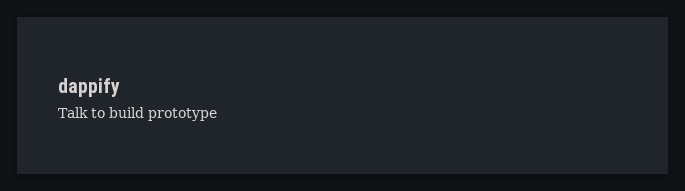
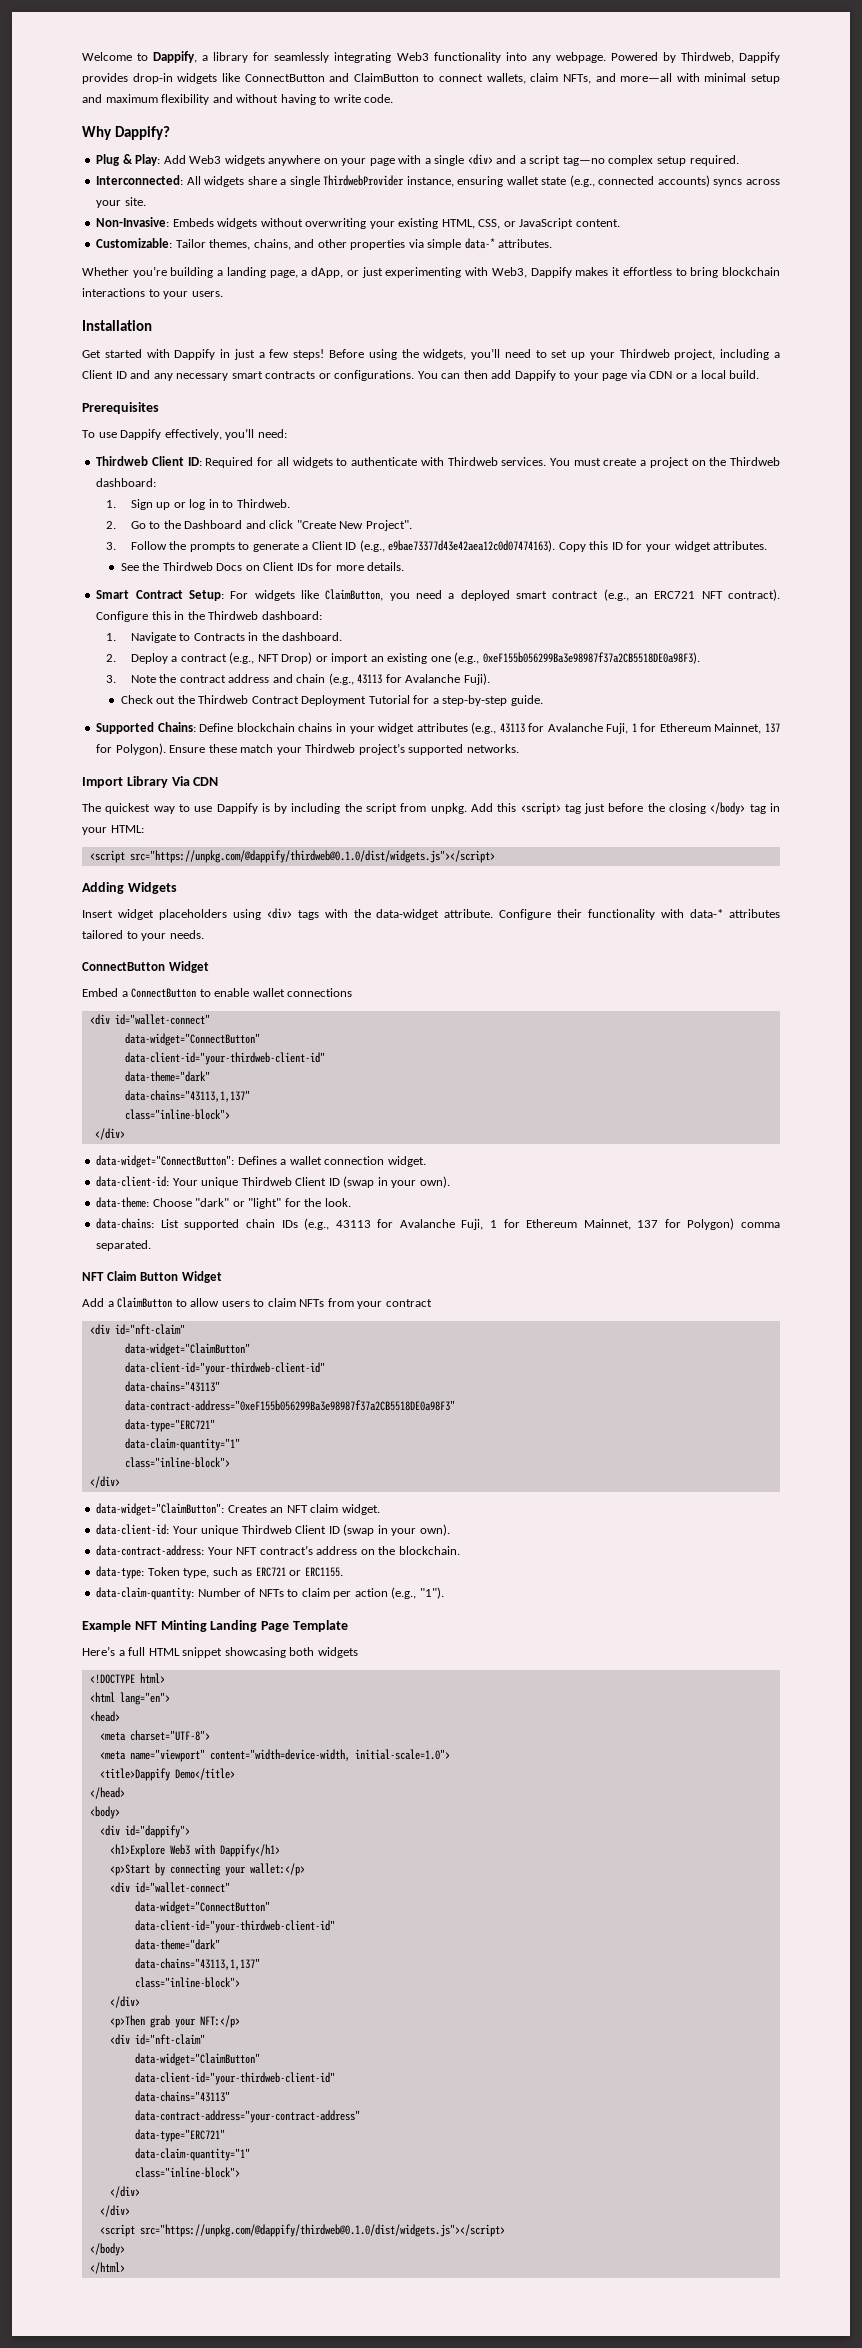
- dappify
- Talk to build prototype
+ Welcome to Dappify, a library for seamlessly integrating Web3 functionality into any webpage. Powered by Thirdweb, Dappify provides drop-in widgets like ConnectButton and ClaimButton to connect wallets, claim NFTs, and more—all with minimal setup and maximum flexibility and without having to write code.
+ Why Dappify?
+ Plug & Play: Add Web3 widgets anywhere on your page with a single <div> and a script tag—no complex setup required.
+ Interconnected: All widgets share a single ThirdwebProvider instance, ensuring wallet state (e.g., connected accounts) syncs across your site.
+ Non-Invasive: Embeds widgets without overwriting your existing HTML, CSS, or JavaScript content.
+ Customizable: Tailor themes, chains, and other properties via simple data-* attributes.
+ Whether you’re building a landing page, a dApp, or just experimenting with Web3, Dappify makes it effortless to bring blockchain interactions to your users.
+ Installation
+ Get started with Dappify in just a few steps! Before using the widgets, you’ll need to set up your Thirdweb project, including a Client ID and any necessary smart contracts or configurations. You can then add Dappify to your page via CDN or a local build.
+ Prerequisites
+ To use Dappify effectively, you’ll need:
+ Thirdweb Client ID: Required for all widgets to authenticate with Thirdweb services. You must create a project on the Thirdweb dashboard:
+ 1. Sign up or log in to Thirdweb.
+ 2. Go to the Dashboard and click "Create New Project".
+ 3. Follow the prompts to generate a Client ID (e.g., e9bae73377d43e42aea12c0d07474163). Copy this ID for your widget attributes.
+ See the Thirdweb Docs on Client IDs for more details.
+ Smart Contract Setup: For widgets like ClaimButton, you need a deployed smart contract (e.g., an ERC721 NFT contract). Configure this in the Thirdweb dashboard:
+ 1. Navigate to Contracts in the dashboard.
+ 2. Deploy a contract (e.g., NFT Drop) or import an existing one (e.g., 0xeF155b056299Ba3e98987f37a2CB5518DE0a98F3).
+ 3. Note the contract address and chain (e.g., 43113 for Avalanche Fuji).
+ Check out the Thirdweb Contract Deployment Tutorial for a step-by-step guide.
+ Supported Chains: Define blockchain chains in your widget attributes (e.g., 43113 for Avalanche Fuji, 1 for Ethereum Mainnet, 137 for Polygon). Ensure these match your Thirdweb project’s supported networks.
+ Import Library Via CDN
+ The quickest way to use Dappify is by including the script from unpkg. Add this <script> tag just before the closing </body> tag in your HTML:
+ <script src="https://unpkg.com/@dappify/thirdweb@0.1.0/dist/widgets.js"></script>
+ Adding Widgets
+ Insert widget placeholders using <div> tags with the data-widget attribute. Configure their functionality with data-* attributes tailored to your needs.
+ ConnectButton Widget
+ Embed a ConnectButton to enable wallet connections
+ <div id="wallet-connect"
+ data-widget="ConnectButton"
+ data-client-id="your-thirdweb-client-id"
+ data-theme="dark"
+ data-chains="43113,1,137"
+ class="inline-block">
+ </div>
+ data-widget="ConnectButton": Defines a wallet connection widget.
+ data-client-id: Your unique Thirdweb Client ID (swap in your own).
+ data-theme: Choose "dark" or "light" for the look.
+ data-chains: List supported chain IDs (e.g., 43113 for Avalanche Fuji, 1 for Ethereum Mainnet, 137 for Polygon) comma separated.
+ NFT Claim Button Widget
+ Add a ClaimButton to allow users to claim NFTs from your contract
+ <div id="nft-claim"
+ data-widget="ClaimButton"
+ data-client-id="your-thirdweb-client-id"
+ data-chains="43113"
+ data-contract-address="0xeF155b056299Ba3e98987f37a2CB5518DE0a98F3"
+ data-type="ERC721"
+ data-claim-quantity="1"
+ class="inline-block">
+ </div>
+ data-widget="ClaimButton": Creates an NFT claim widget.
+ data-client-id: Your unique Thirdweb Client ID (swap in your own).
+ data-contract-address: Your NFT contract’s address on the blockchain.
+ data-type: Token type, such as ERC721 or ERC1155.
+ data-claim-quantity: Number of NFTs to claim per action (e.g., "1").
+ Example NFT Minting Landing Page Template
+ Here’s a full HTML snippet showcasing both widgets
+ <!DOCTYPE html>
+ <html lang="en">
+ <head>
+ <meta charset="UTF-8">
+ <meta name="viewport" content="width=device-width, initial-scale=1.0">
+ <title>Dappify Demo</title>
+ </head>
+ <body>
+ <div id="dappify">
+ <h1>Explore Web3 with Dappify</h1>
+ <p>Start by connecting your wallet:</p>
+ <div id="wallet-connect"
+ data-widget="ConnectButton"
+ data-client-id="your-thirdweb-client-id"
+ data-theme="dark"
+ data-chains="43113,1,137"
+ class="inline-block">
+ </div>
+ <p>Then grab your NFT:</p>
+ <div id="nft-claim"
+ data-widget="ClaimButton"
+ data-client-id="your-thirdweb-client-id"
+ data-chains="43113"
+ data-contract-address="your-contract-address"
+ data-type="ERC721"
+ data-claim-quantity="1"
+ class="inline-block">
+ </div>
+ </div>
+ <script src="https://unpkg.com/@dappify/thirdweb@0.1.0/dist/widgets.js"></script>
+ </body>
+ </html>

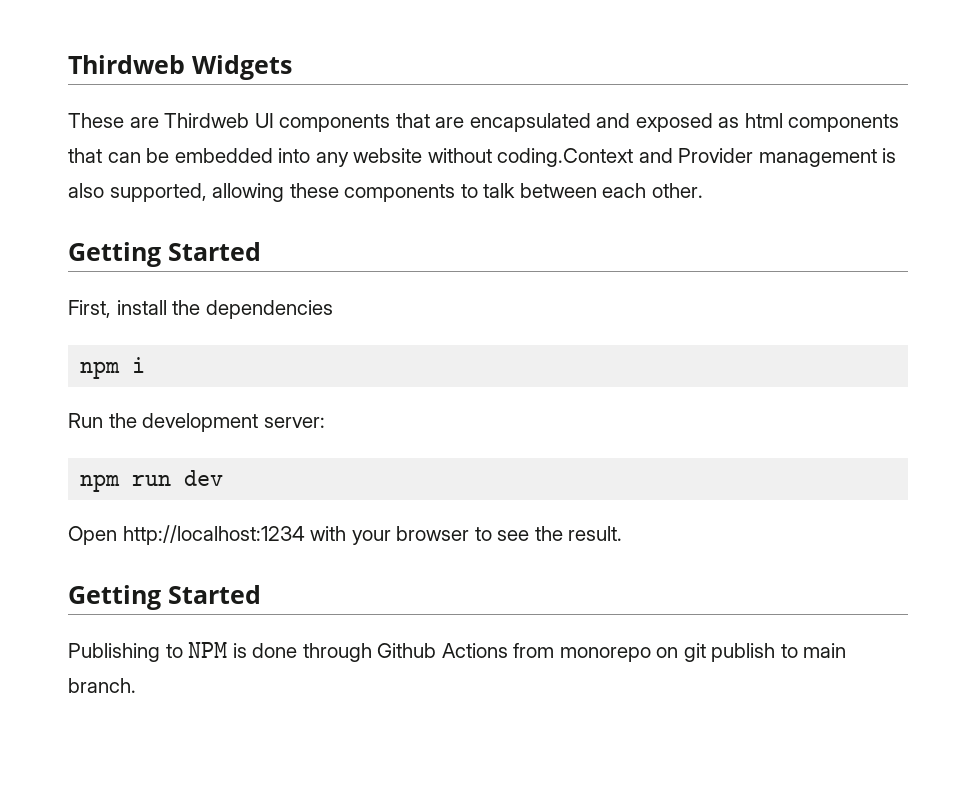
- Welcome to Dappify, a library for seamlessly integrating Web3 functionality into any webpage. Powered by Thirdweb, Dappify provides drop-in widgets like ConnectButton and ClaimButton to connect wallets, claim NFTs, and more—all with minimal setup and maximum flexibility and without having to write code.
- Why Dappify?
- Plug & Play: Add Web3 widgets anywhere on your page with a single <div> and a script tag—no complex setup required.
- Interconnected: All widgets share a single ThirdwebProvider instance, ensuring wallet state (e.g., connected accounts) syncs across your site.
- Non-Invasive: Embeds widgets without overwriting your existing HTML, CSS, or JavaScript content.
- Customizable: Tailor themes, chains, and other properties via simple data-* attributes.
- Whether you’re building a landing page, a dApp, or just experimenting with Web3, Dappify makes it effortless to bring blockchain interactions to your users.
- Installation
- Get started with Dappify in just a few steps! Before using the widgets, you’ll need to set up your Thirdweb project, including a Client ID and any necessary smart contracts or configurations. You can then add Dappify to your page via CDN or a local build.
- Prerequisites
- To use Dappify effectively, you’ll need:
- Thirdweb Client ID: Required for all widgets to authenticate with Thirdweb services. You must create a project on the Thirdweb dashboard:
- 1. Sign up or log in to Thirdweb.
- 2. Go to the Dashboard and click "Create New Project".
- 3. Follow the prompts to generate a Client ID (e.g., e9bae73377d43e42aea12c0d07474163). Copy this ID for your widget attributes.
- See the Thirdweb Docs on Client IDs for more details.
- Smart Contract Setup: For widgets like ClaimButton, you need a deployed smart contract (e.g., an ERC721 NFT contract). Configure this in the Thirdweb dashboard:
- 1. Navigate to Contracts in the dashboard.
- 2. Deploy a contract (e.g., NFT Drop) or import an existing one (e.g., 0xeF155b056299Ba3e98987f37a2CB5518DE0a98F3).
- 3. Note the contract address and chain (e.g., 43113 for Avalanche Fuji).
- Check out the Thirdweb Contract Deployment Tutorial for a step-by-step guide.
- Supported Chains: Define blockchain chains in your widget attributes (e.g., 43113 for Avalanche Fuji, 1 for Ethereum Mainnet, 137 for Polygon). Ensure these match your Thirdweb project’s supported networks.
- Import Library Via CDN
- The quickest way to use Dappify is by including the script from unpkg. Add this <script> tag just before the closing </body> tag in your HTML:
- <script src="https://unpkg.com/@dappify/thirdweb@0.1.0/dist/widgets.js"></script>
- Adding Widgets
- Insert widget placeholders using <div> tags with the data-widget attribute. Configure their functionality with data-* attributes tailored to your needs.
- ConnectButton Widget
- Embed a ConnectButton to enable wallet connections
- <div id="wallet-connect"
- data-widget="ConnectButton"
- data-client-id="your-thirdweb-client-id"
- data-theme="dark"
- data-chains="43113,1,137"
- class="inline-block">
- </div>
- data-widget="ConnectButton": Defines a wallet connection widget.
- data-client-id: Your unique Thirdweb Client ID (swap in your own).
- data-theme: Choose "dark" or "light" for the look.
- data-chains: List supported chain IDs (e.g., 43113 for Avalanche Fuji, 1 for Ethereum Mainnet, 137 for Polygon) comma separated.
- NFT Claim Button Widget
- Add a ClaimButton to allow users to claim NFTs from your contract
- <div id="nft-claim"
- data-widget="ClaimButton"
- data-client-id="your-thirdweb-client-id"
- data-chains="43113"
- data-contract-address="0xeF155b056299Ba3e98987f37a2CB5518DE0a98F3"
- data-type="ERC721"
- data-claim-quantity="1"
- class="inline-block">
- </div>
- data-widget="ClaimButton": Creates an NFT claim widget.
- data-client-id: Your unique Thirdweb Client ID (swap in your own).
- data-contract-address: Your NFT contract’s address on the blockchain.
- data-type: Token type, such as ERC721 or ERC1155.
- data-claim-quantity: Number of NFTs to claim per action (e.g., "1").
- Example NFT Minting Landing Page Template
- Here’s a full HTML snippet showcasing both widgets
- <!DOCTYPE html>
- <html lang="en">
- <head>
- <meta charset="UTF-8">
- <meta name="viewport" content="width=device-width, initial-scale=1.0">
- <title>Dappify Demo</title>
- </head>
- <body>
- <div id="dappify">
- <h1>Explore Web3 with Dappify</h1>
- <p>Start by connecting your wallet:</p>
- <div id="wallet-connect"
- data-widget="ConnectButton"
- data-client-id="your-thirdweb-client-id"
- data-theme="dark"
- data-chains="43113,1,137"
- class="inline-block">
- </div>
- <p>Then grab your NFT:</p>
- <div id="nft-claim"
- data-widget="ClaimButton"
- data-client-id="your-thirdweb-client-id"
- data-chains="43113"
- data-contract-address="your-contract-address"
- data-type="ERC721"
- data-claim-quantity="1"
- class="inline-block">
- </div>
- </div>
- <script src="https://unpkg.com/@dappify/thirdweb@0.1.0/dist/widgets.js"></script>
- </body>
- </html>
+ Thirdweb Widgets
+ These are Thirdweb UI components that are encapsulated and exposed as html components that can be embedded into any website without coding.Context and Provider management is also supported, allowing these components to talk between each other.
+ Getting Started
+ First, install the dependencies
+ npm i
+ Run the development server:
+ npm run dev
+ Open http://localhost:1234 with your browser to see the result.
+ Getting Started
+ Publishing to NPM is done through Github Actions from monorepo on git publish to main branch.

